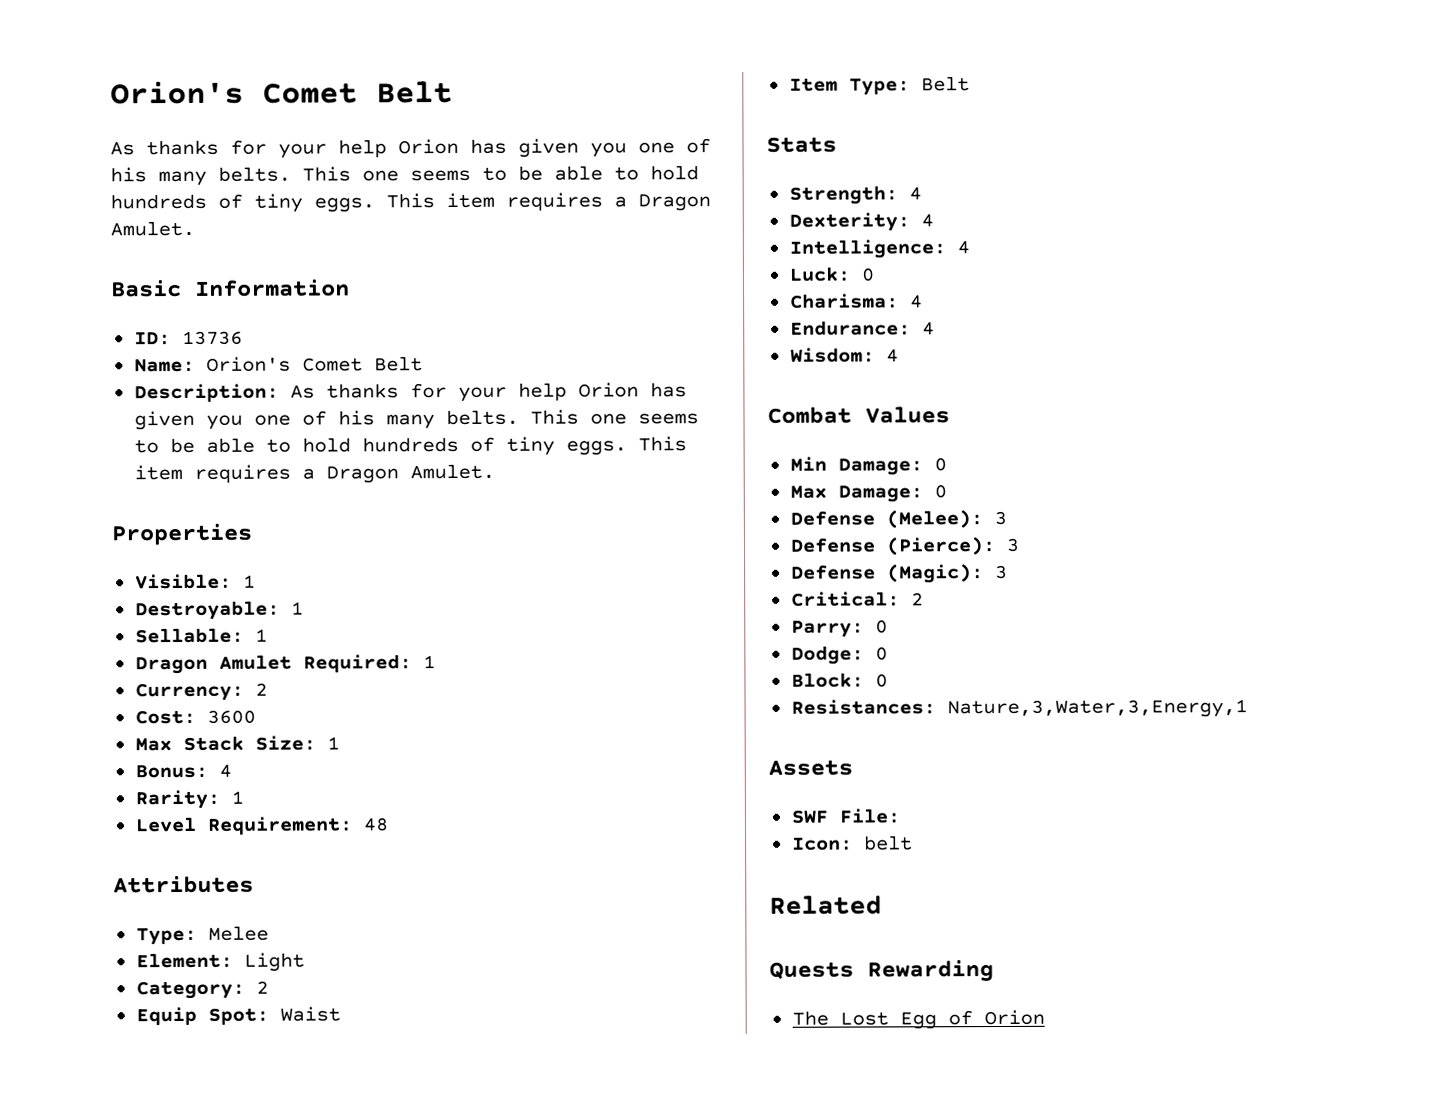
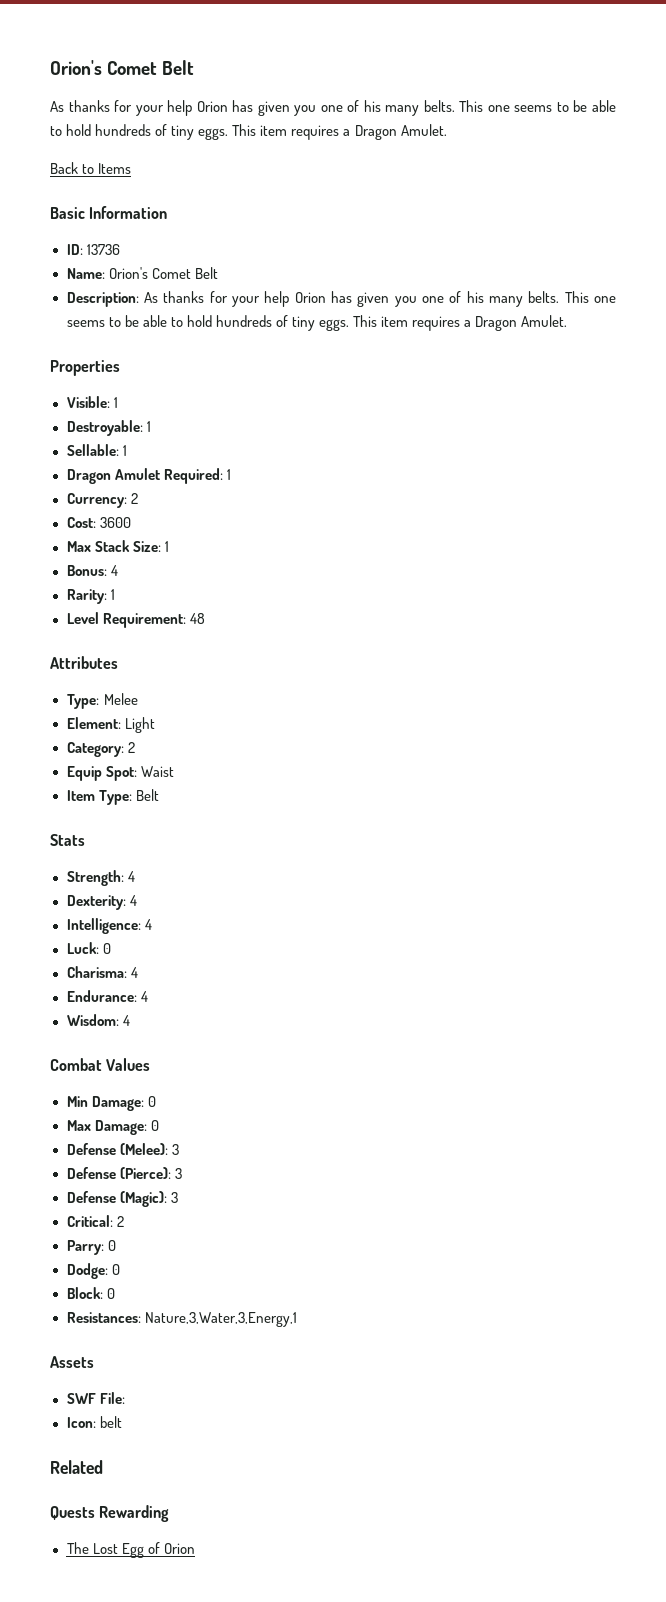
+ Back to Items

